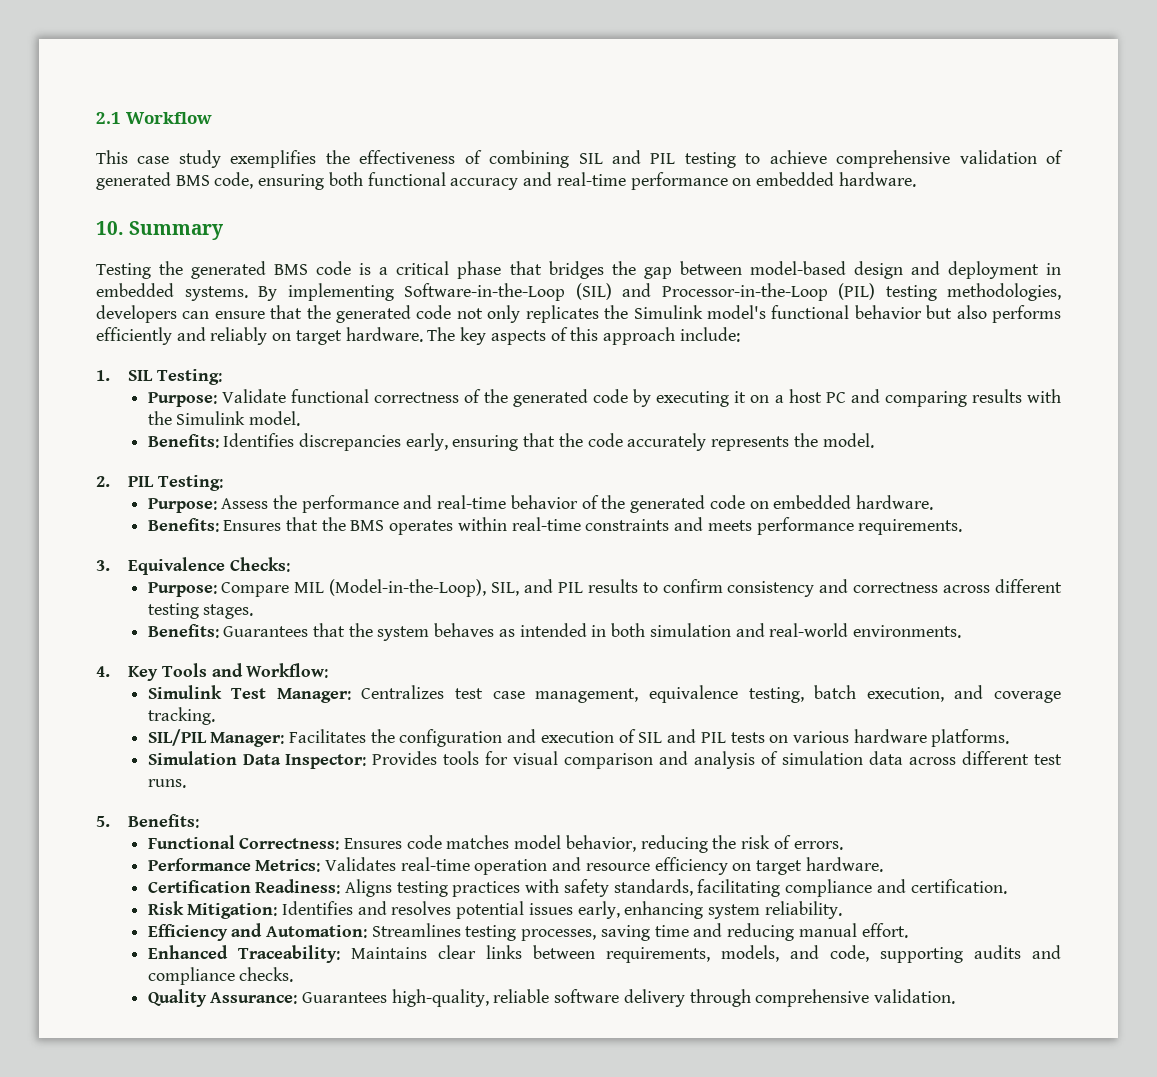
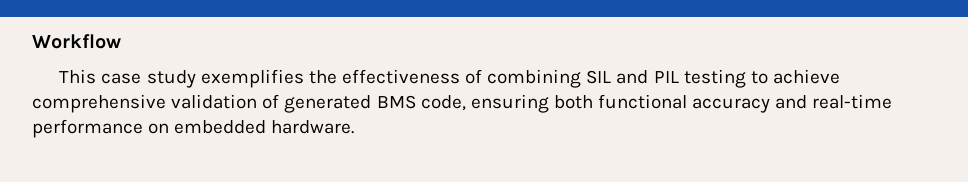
- 2.1 Workflow
+ Workflow
- 10. Summary
- Testing the generated BMS code is a critical phase that bridges the gap between model-based design and deployment in embedded systems. By implementing Software-in-the-Loop (SIL) and Processor-in-the-Loop (PIL) testing methodologies, developers can ensure that the generated code not only replicates the Simulink model's functional behavior but also performs efficiently and reliably on target hardware. The key aspects of this approach include:
- 1. SIL Testing:
- Purpose: Validate functional correctness of the generated code by executing it on a host PC and comparing results with the Simulink model.
- Benefits: Identifies discrepancies early, ensuring that the code accurately represents the model.
- 2. PIL Testing:
- Purpose: Assess the performance and real-time behavior of the generated code on embedded hardware.
- Benefits: Ensures that the BMS operates within real-time constraints and meets performance requirements.
- 3. Equivalence Checks:
- Purpose: Compare MIL (Model-in-the-Loop), SIL, and PIL results to confirm consistency and correctness across different testing stages.
- Benefits: Guarantees that the system behaves as intended in both simulation and real-world environments.
- 4. Key Tools and Workflow:
- Simulink Test Manager: Centralizes test case management, equivalence testing, batch execution, and coverage tracking.
- SIL/PIL Manager: Facilitates the configuration and execution of SIL and PIL tests on various hardware platforms.
- Simulation Data Inspector: Provides tools for visual comparison and analysis of simulation data across different test runs.
- 5. Benefits:
- Functional Correctness: Ensures code matches model behavior, reducing the risk of errors.
- Performance Metrics: Validates real-time operation and resource efficiency on target hardware.
- Certification Readiness: Aligns testing practices with safety standards, facilitating compliance and certification.
- Risk Mitigation: Identifies and resolves potential issues early, enhancing system reliability.
- Efficiency and Automation: Streamlines testing processes, saving time and reducing manual effort.
- Enhanced Traceability: Maintains clear links between requirements, models, and code, supporting audits and compliance checks.
- Quality Assurance: Guarantees high-quality, reliable software delivery through comprehensive validation.

